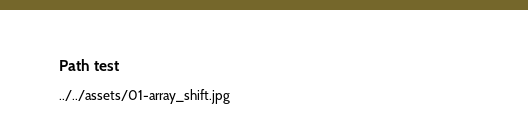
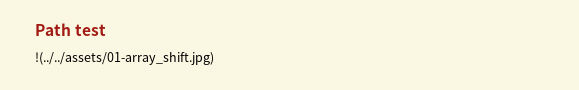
- ../../assets/01-array_shift.jpg
+ !(../../assets/01-array_shift.jpg)

